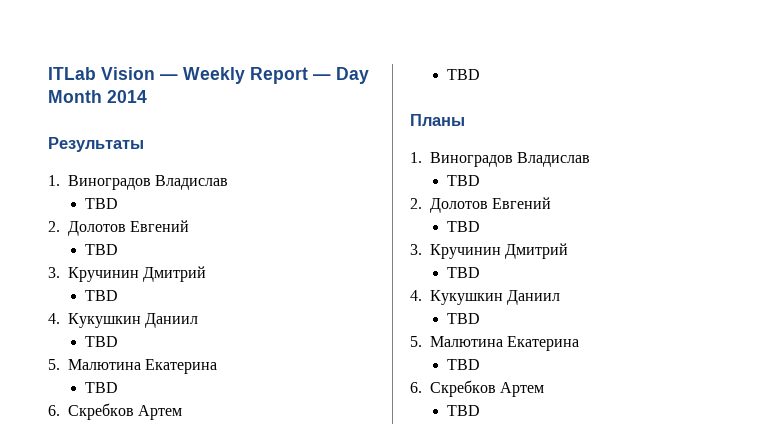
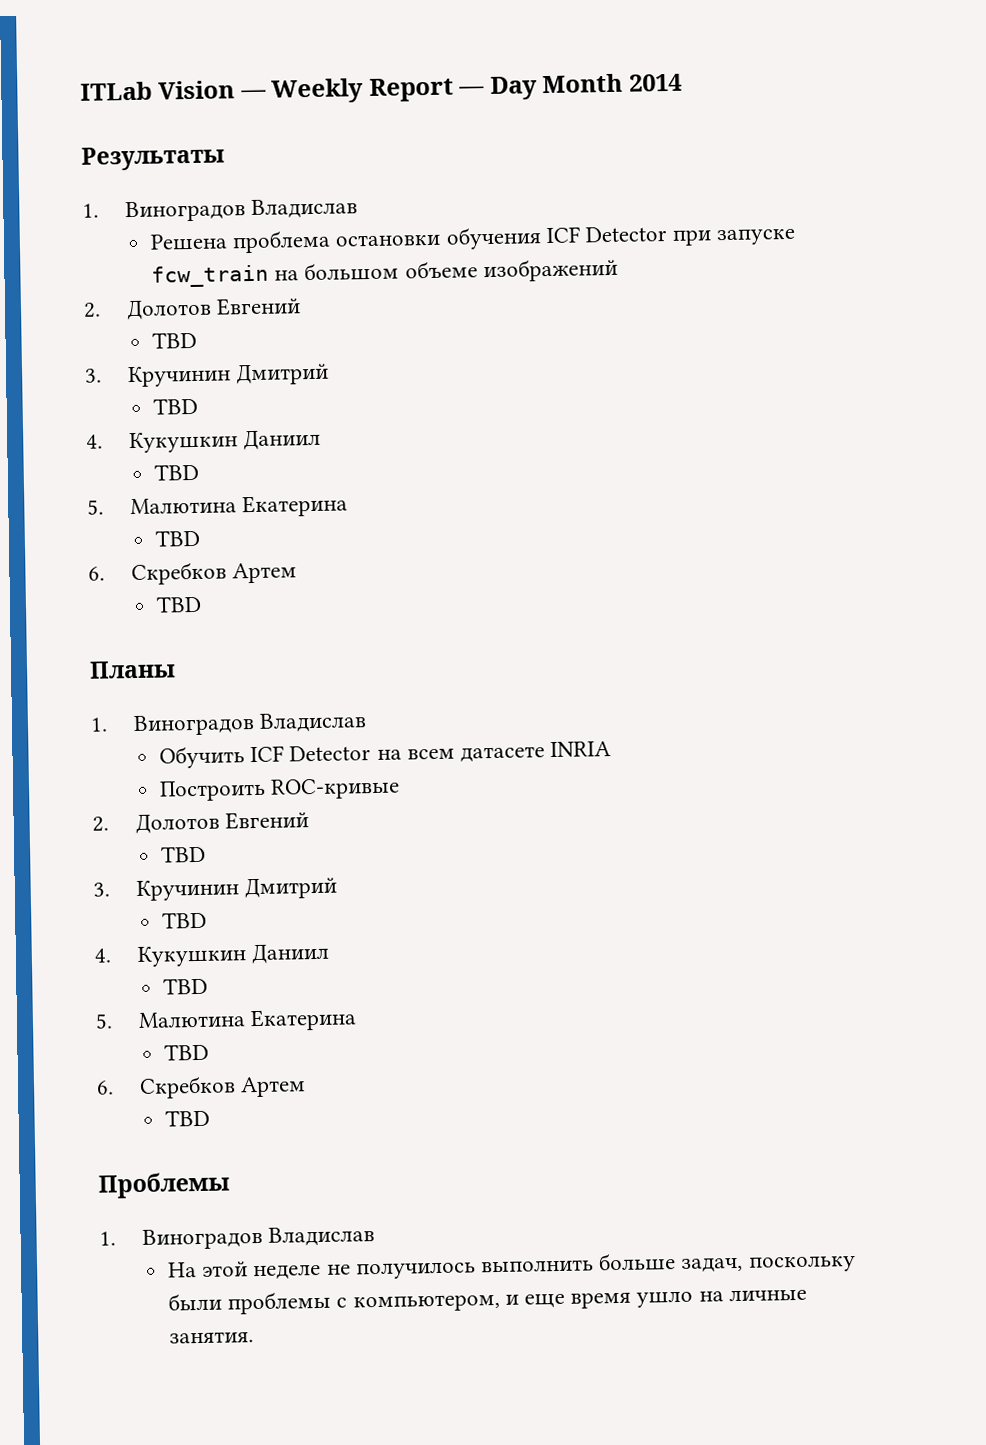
  Результаты
  1. Виноградов Владислав
- TBD
+ Решена проблема остановки обучения ICF Detector при запуске fcw_train на большом объеме изображений
  Планы
  1. Виноградов Владислав
- TBD
+ Обучить ICF Detector на всем датасете INRIA
+ Построить ROC-кривые
+ Проблемы
+ 1. Виноградов Владислав
+ На этой неделе не получилось выполнить больше задач, поскольку были проблемы с компьютером, и еще время ушло на личные занятия.

